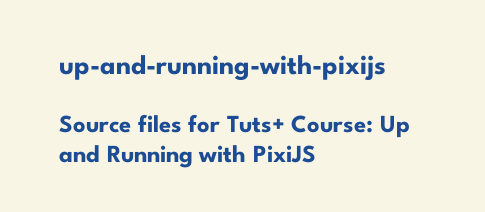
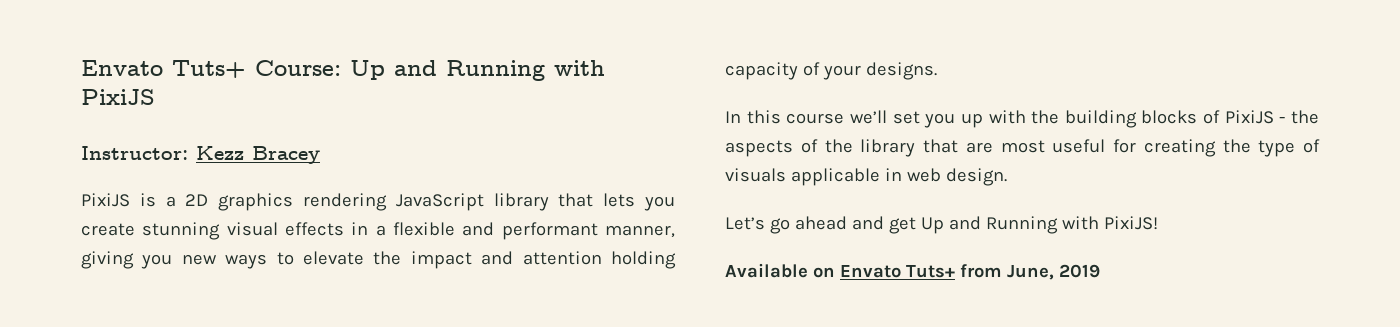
- up-and-running-with-pixijs
- Source files for Tuts+ Course: Up and Running with PixiJS
+ Envato Tuts+ Course: Up and Running with PixiJS
+ Instructor: Kezz Bracey
+ PixiJS is a 2D graphics rendering JavaScript library that lets you create stunning visual effects in a flexible and performant manner, giving you new ways to elevate the impact and attention holding capacity of your designs.
+ In this course we’ll set you up with the building blocks of PixiJS - the aspects of the library that are most useful for creating the type of visuals applicable in web design.
+ Let’s go ahead and get Up and Running with PixiJS!
+ Available on Envato Tuts+ from June, 2019

